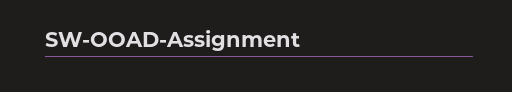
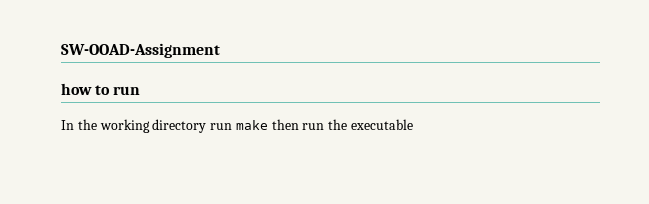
+ how to run
+ In the working directory run make then run the executable

